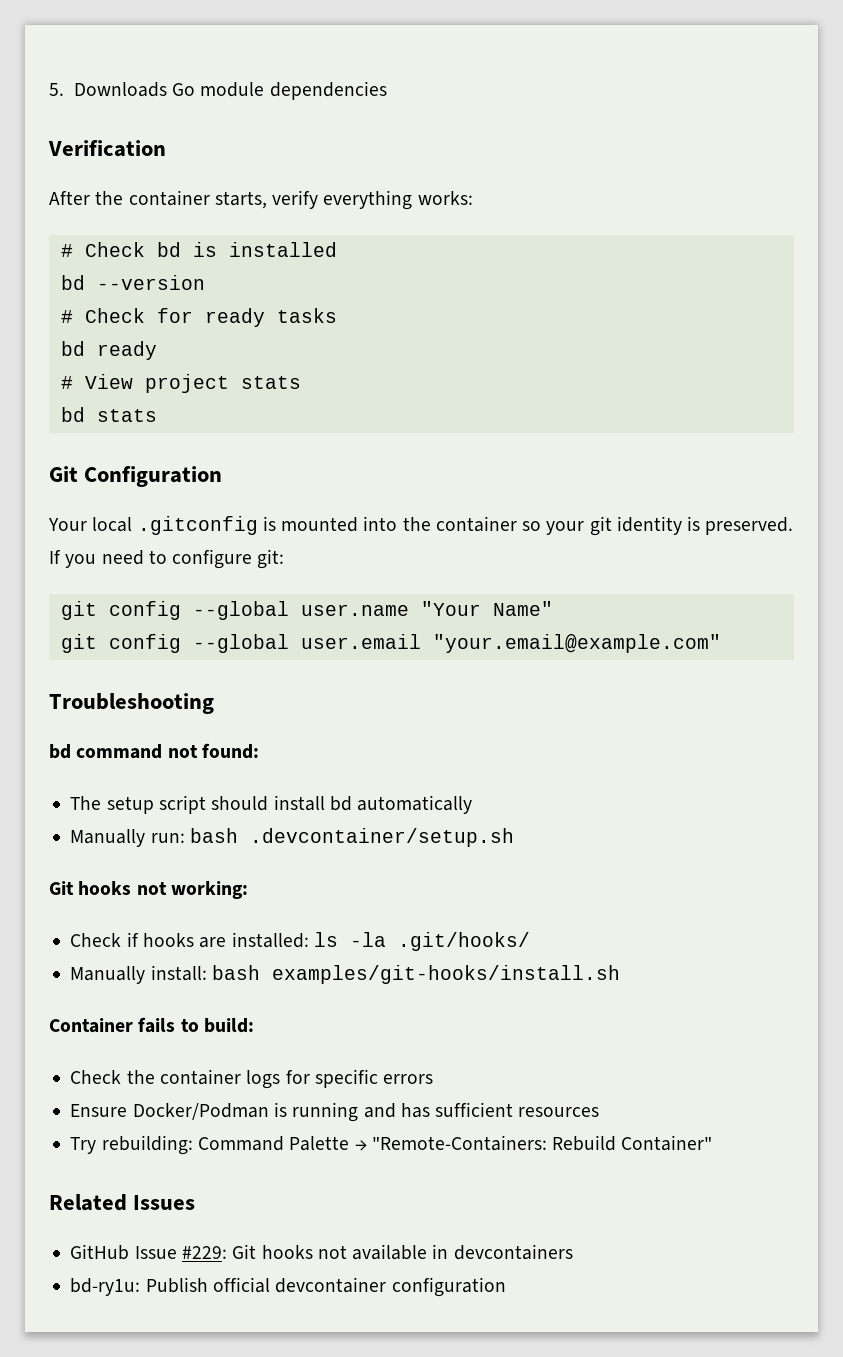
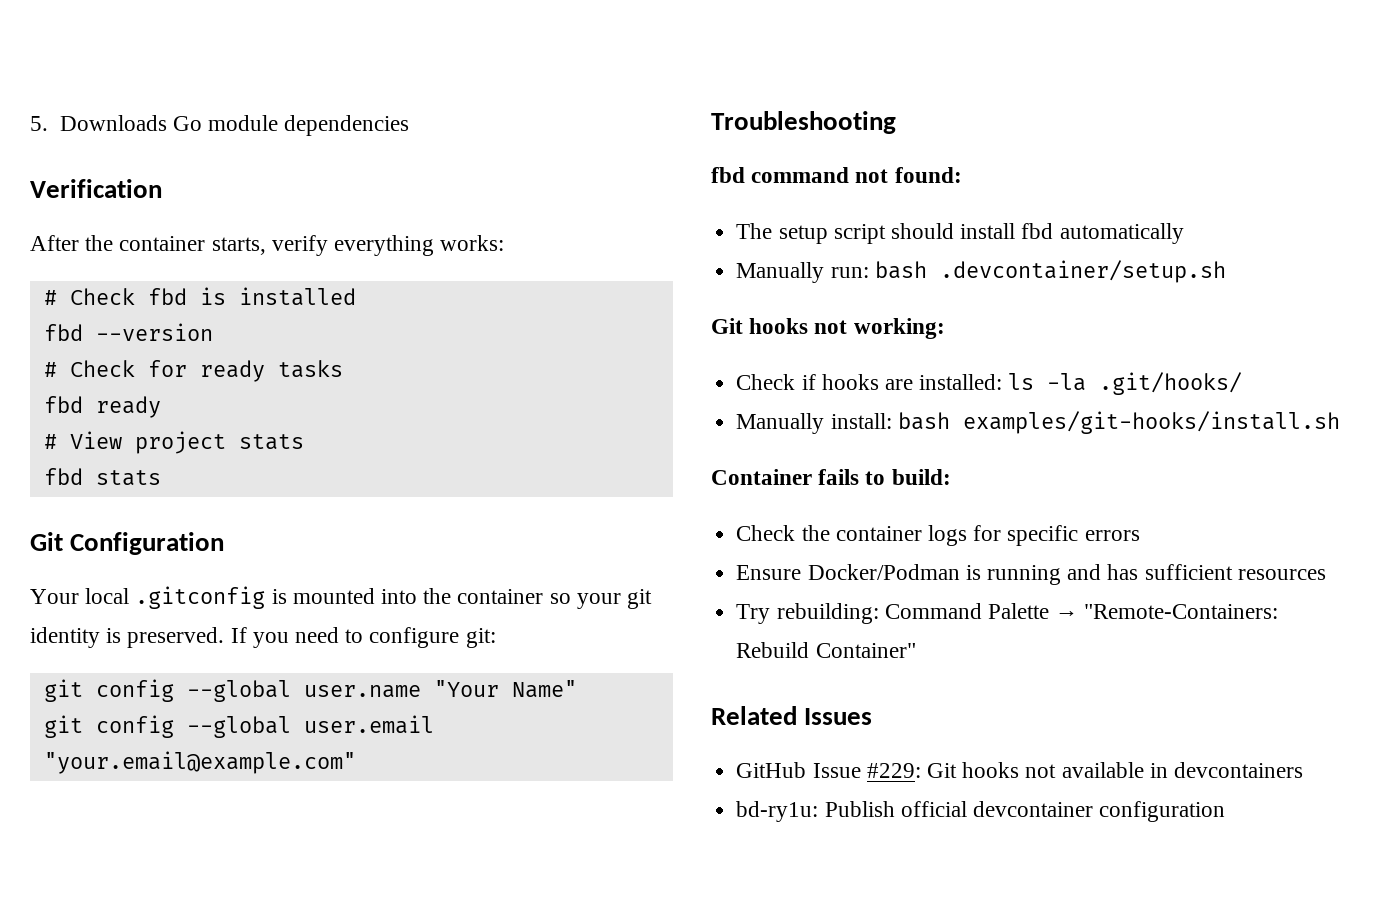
- # Check bd is installed
+ # Check fbd is installed
- bd --version
+ fbd --version
- bd ready
+ fbd ready
- bd stats
+ fbd stats
- bd command not found:
+ fbd command not found:
- The setup script should install bd automatically
+ The setup script should install fbd automatically

